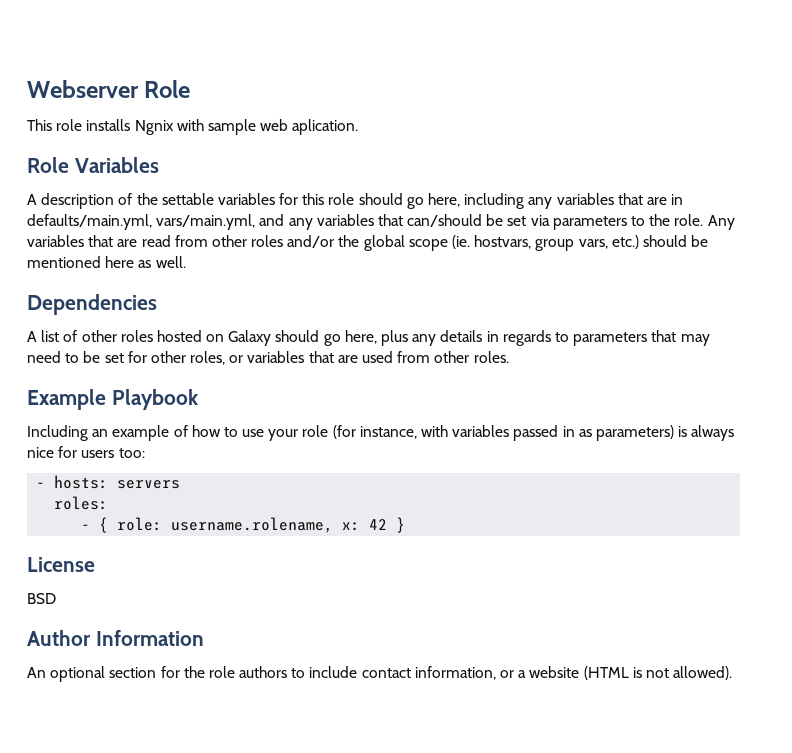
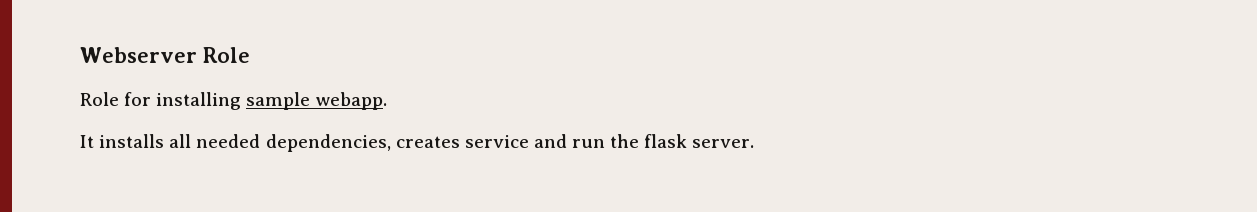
- This role installs Ngnix with sample web aplication.
- Role Variables
- A description of the settable variables for this role should go here, including any variables that are in defaults/main.yml, vars/main.yml, and any variables that can/should be set via parameters to the role. Any variables that are read from other roles and/or the global scope (ie. hostvars, group vars, etc.) should be mentioned here as well.
- Dependencies
- A list of other roles hosted on Galaxy should go here, plus any details in regards to parameters that may need to be set for other roles, or variables that are used from other roles.
- Example Playbook
- Including an example of how to use your role (for instance, with variables passed in as parameters) is always nice for users too:
- - hosts: servers
- roles:
- - { role: username.rolename, x: 42 }
- License
- BSD
- Author Information
- An optional section for the role authors to include contact information, or a website (HTML is not allowed).
+ Role for installing sample webapp.
+ It installs all needed dependencies, creates service and run the flask server.

